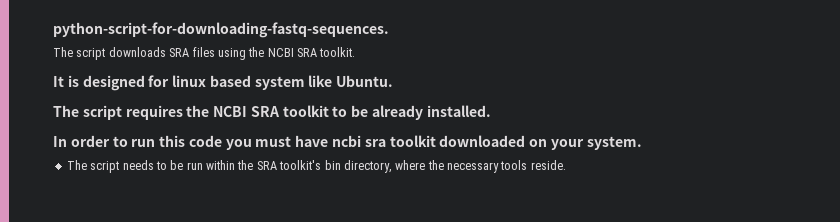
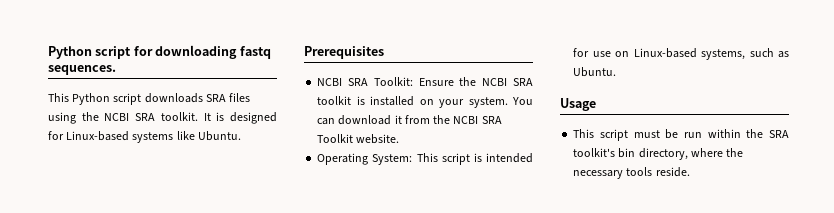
- python-script-for-downloading-fastq-sequences.
- The script downloads SRA files using the NCBI SRA toolkit.
- It is designed for linux based system like Ubuntu.
+ Python script for downloading fastq sequences.
+ This Python script downloads SRA files using the NCBI SRA toolkit. It is designed for Linux-based systems like Ubuntu.
- The script requires the NCBI SRA toolkit to be already installed.
- In order to run this code you must have ncbi sra toolkit downloaded on your system.
- The script needs to be run within the SRA toolkit's bin directory, where the necessary tools reside.
+ Prerequisites
+ NCBI SRA Toolkit: Ensure the NCBI SRA toolkit is installed on your system. You can download it from the NCBI SRA Toolkit website.
+ Operating System: This script is intended for use on Linux-based systems, such as Ubuntu.
+ Usage
+ This script must be run within the SRA toolkit's bin directory, where the necessary tools reside.

